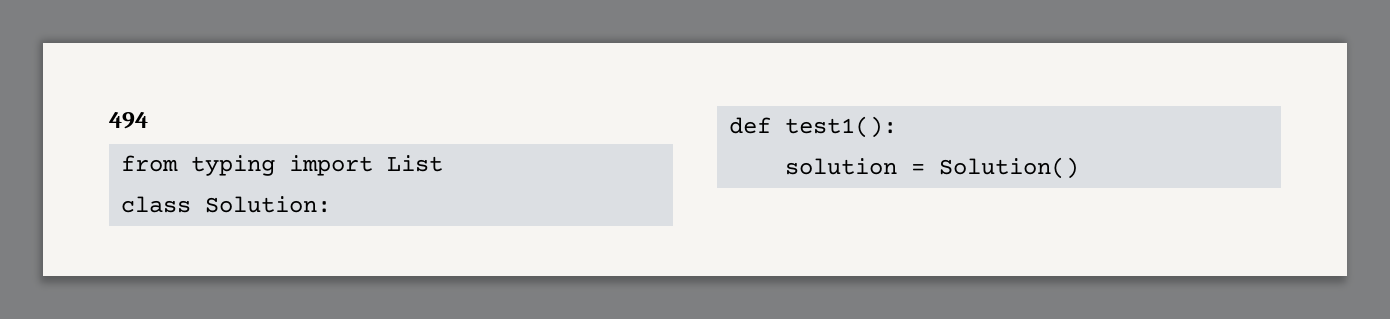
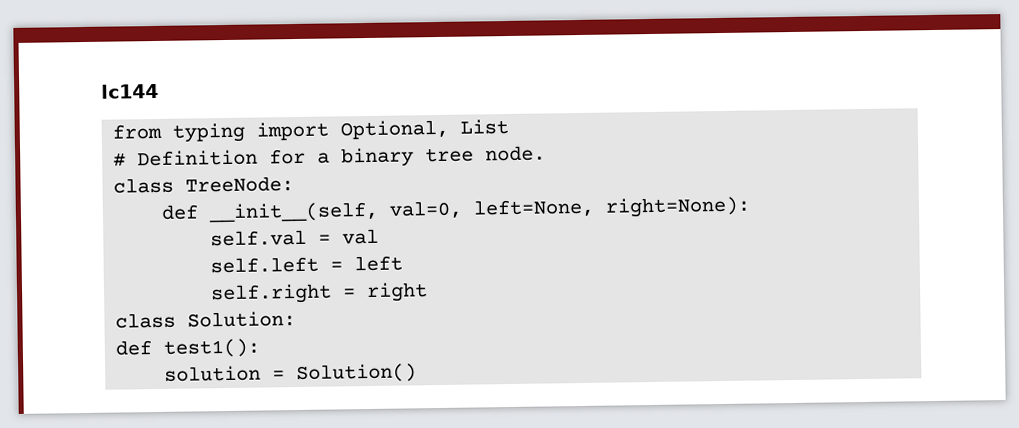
- 494
+ lc144
- from typing import List
+ from typing import Optional, List
+ # Definition for a binary tree node.
+ class TreeNode:
+ def __init__(self, val=0, left=None, right=None):
+ self.val = val
+ self.left = left
+ self.right = right

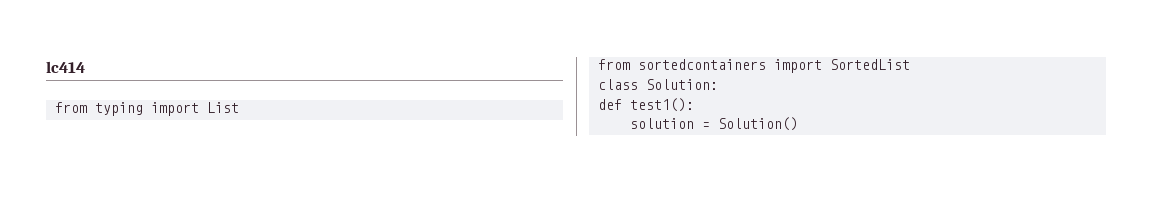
- lc144
+ lc414
- from typing import Optional, List
+ from typing import List
- # Definition for a binary tree node.
- class TreeNode:
- def __init__(self, val=0, left=None, right=None):
- self.val = val
- self.left = left
- self.right = right
+ from sortedcontainers import SortedList

